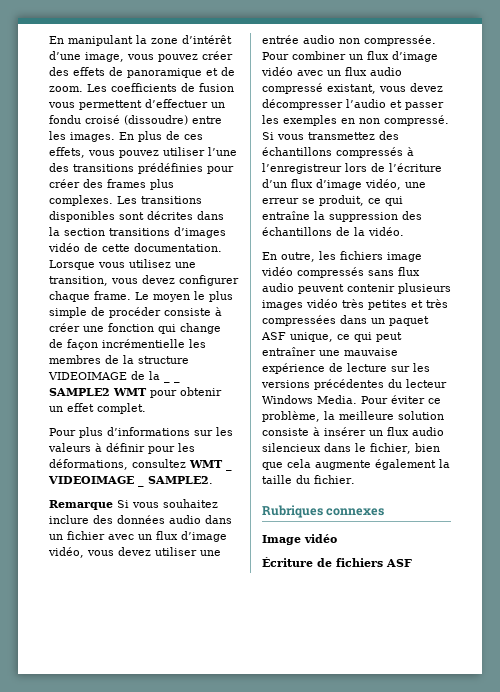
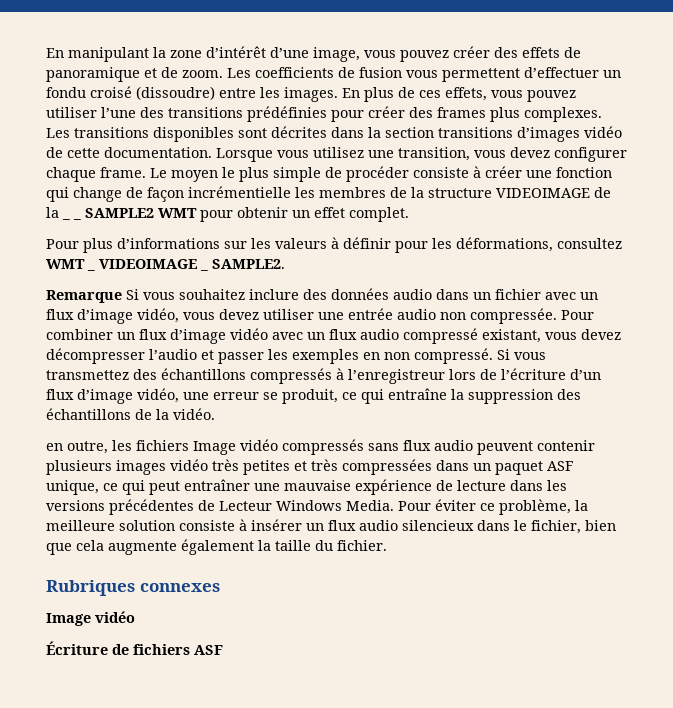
- En outre, les fichiers image vidéo compressés sans flux audio peuvent contenir plusieurs images vidéo très petites et très compressées dans un paquet ASF unique, ce qui peut entraîner une mauvaise expérience de lecture sur les versions précédentes du lecteur Windows Media.
+ en outre, les fichiers Image vidéo compressés sans flux audio peuvent contenir plusieurs images vidéo très petites et très compressées dans un paquet ASF unique, ce qui peut entraîner une mauvaise expérience de lecture dans les versions précédentes de Lecteur Windows Media.

